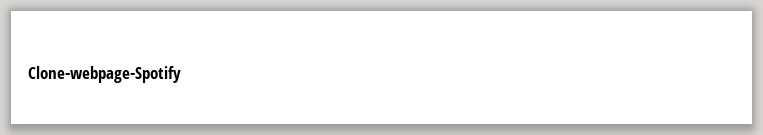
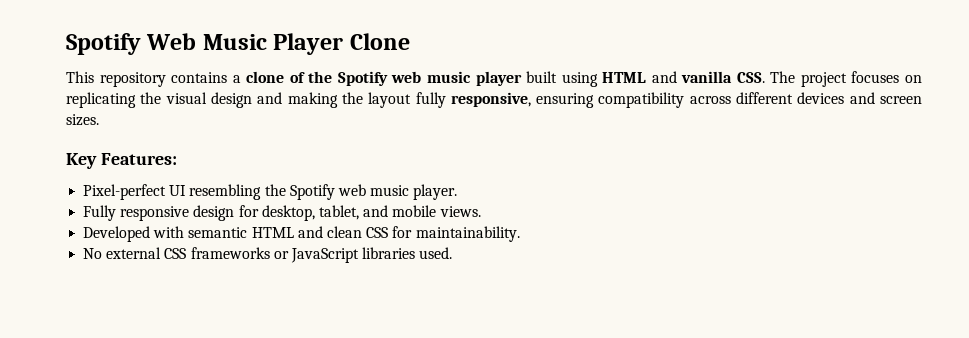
- Clone-webpage-Spotify
+ Spotify Web Music Player Clone
+ This repository contains a clone of the Spotify web music player built using HTML and vanilla CSS. The project focuses on replicating the visual design and making the layout fully responsive, ensuring compatibility across different devices and screen sizes.
+ Key Features:
+ Pixel-perfect UI resembling the Spotify web music player.
+ Fully responsive design for desktop, tablet, and mobile views.
+ Developed with semantic HTML and clean CSS for maintainability.
+ No external CSS frameworks or JavaScript libraries used.

